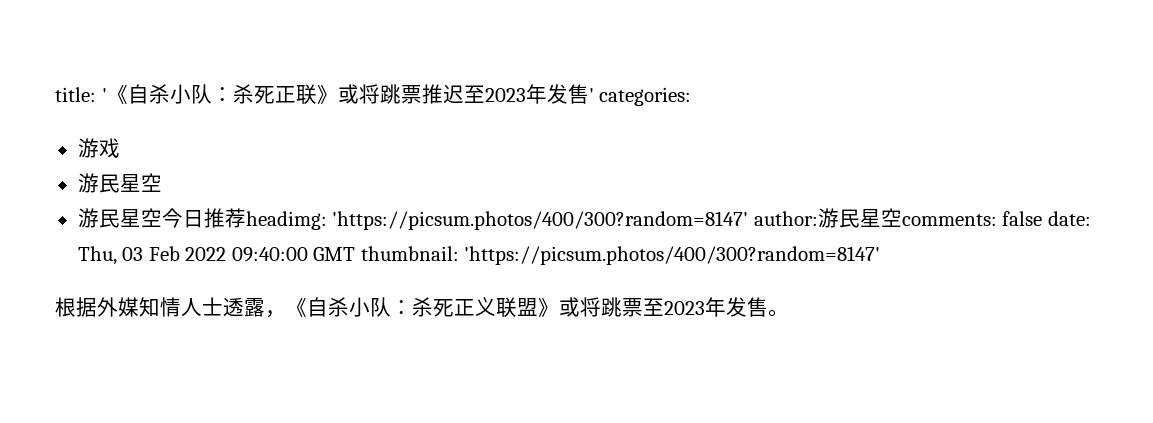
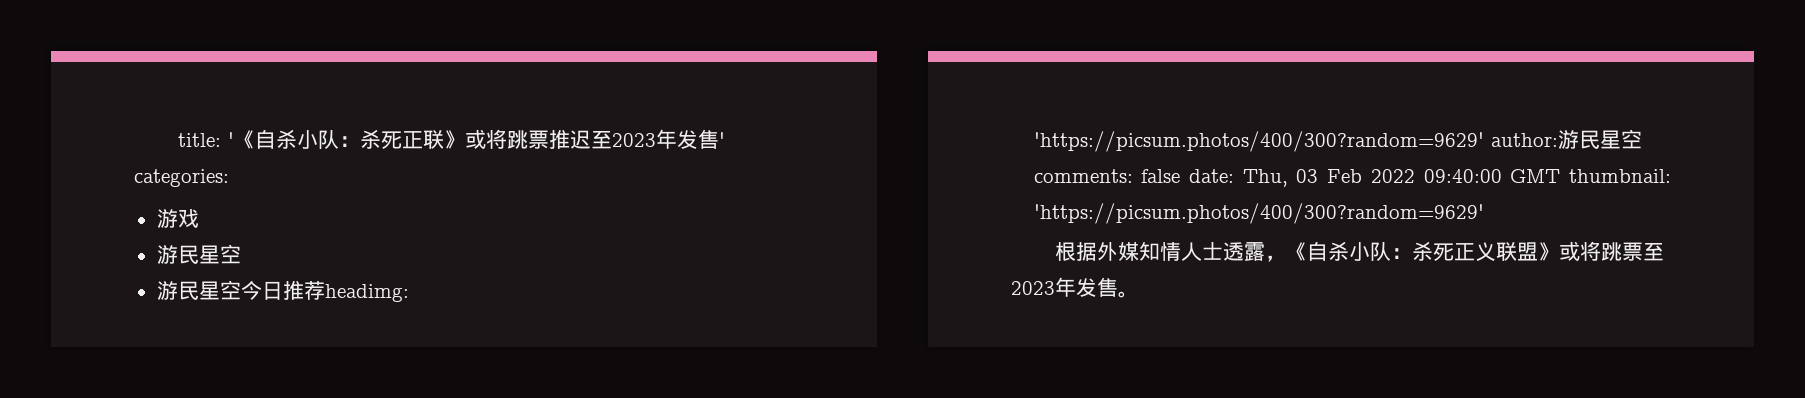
- 游民星空今日推荐headimg: 'https://picsum.photos/400/300?random=8147' author:游民星空comments: false date: Thu, 03 Feb 2022 09:40:00 GMT thumbnail: 'https://picsum.photos/400/300?random=8147'
+ 游民星空今日推荐headimg: 'https://picsum.photos/400/300?random=9629' author:游民星空comments: false date: Thu, 03 Feb 2022 09:40:00 GMT thumbnail: 'https://picsum.photos/400/300?random=9629'

